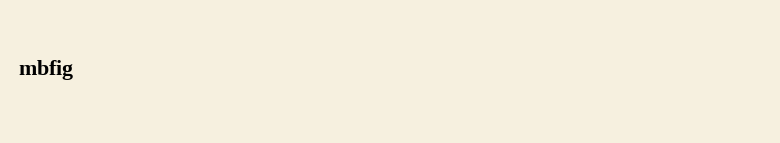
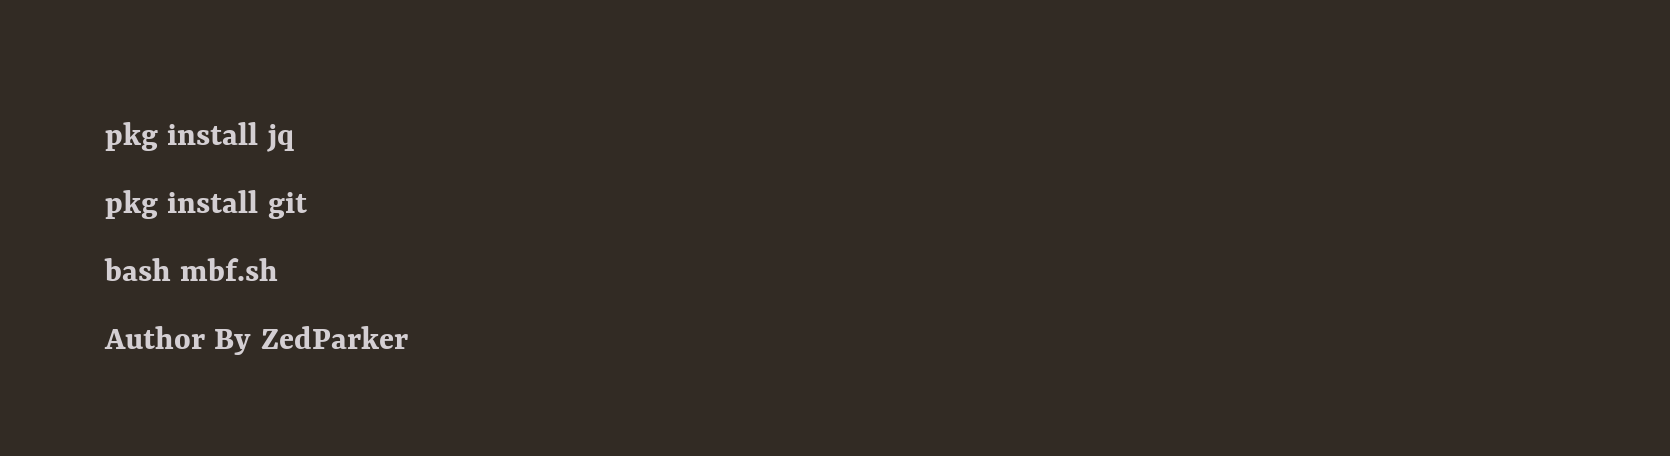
- mbfig
+ pkg install jq
+ pkg install git
+ bash mbf.sh
+ Author By ZedParker

